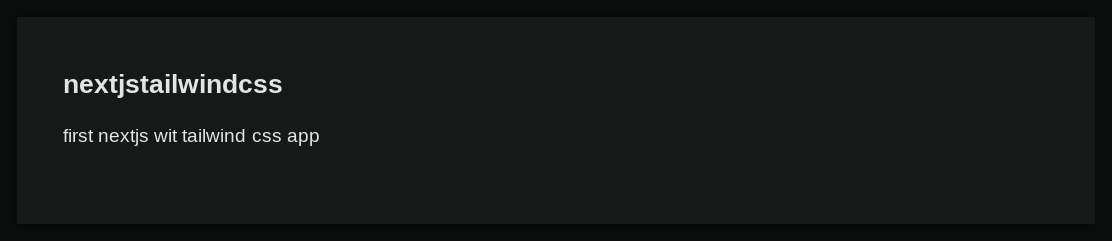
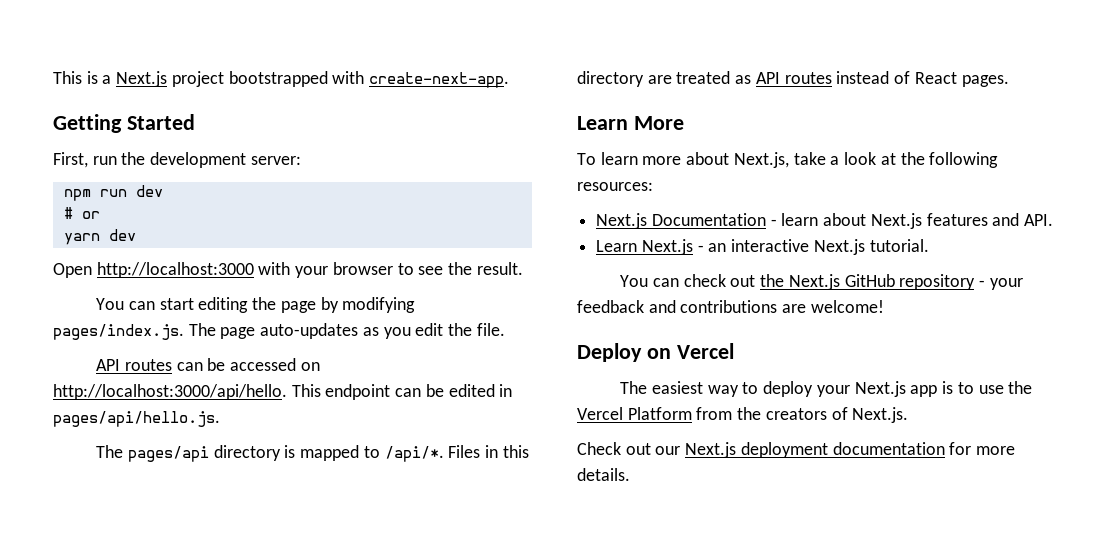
- nextjstailwindcss
- first nextjs wit tailwind css app
+ This is a Next.js project bootstrapped with create-next-app.
+ Getting Started
+ First, run the development server:
+ npm run dev
+ # or
+ yarn dev
+ Open http://localhost:3000 with your browser to see the result.
+ You can start editing the page by modifying pages/index.js. The page auto-updates as you edit the file.
+ API routes can be accessed on http://localhost:3000/api/hello. This endpoint can be edited in pages/api/hello.js.
+ The pages/api directory is mapped to /api/*. Files in this directory are treated as API routes instead of React pages.
+ Learn More
+ To learn more about Next.js, take a look at the following resources:
+ Next.js Documentation - learn about Next.js features and API.
+ Learn Next.js - an interactive Next.js tutorial.
+ You can check out the Next.js GitHub repository - your feedback and contributions are welcome!
+ Deploy on Vercel
+ The easiest way to deploy your Next.js app is to use the Vercel Platform from the creators of Next.js.
+ Check out our Next.js deployment documentation for more details.

